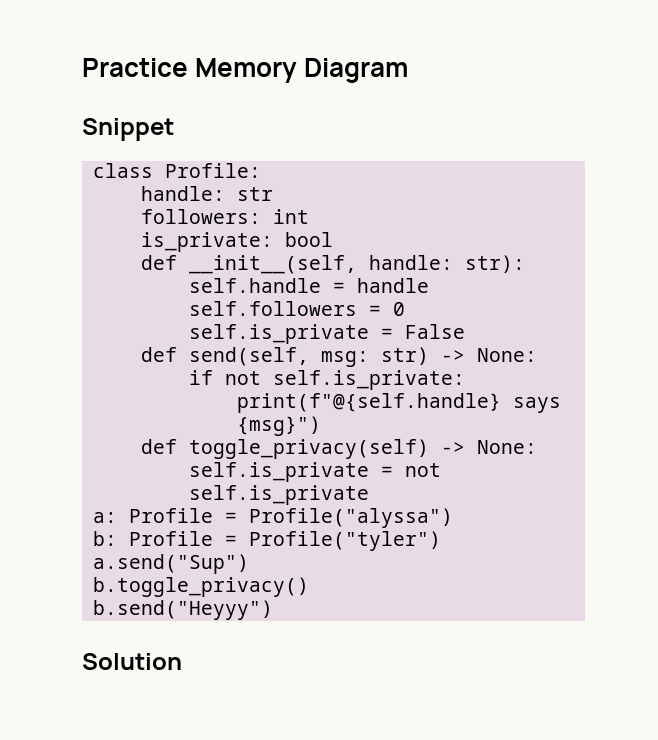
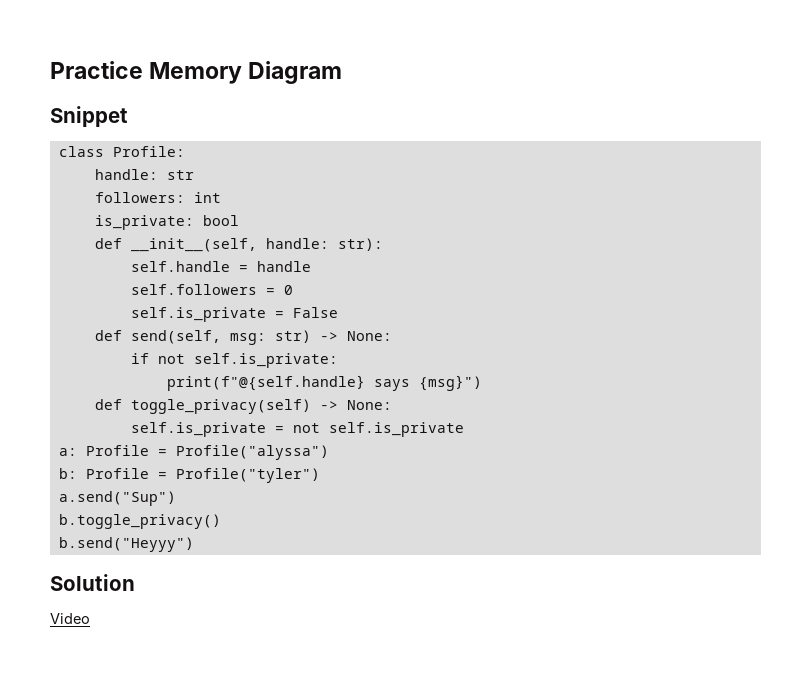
+ Video

